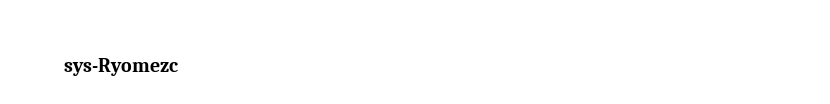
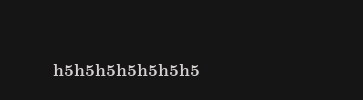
- sys-Ryomezc
+ h5h5h5h5h5h5h5

